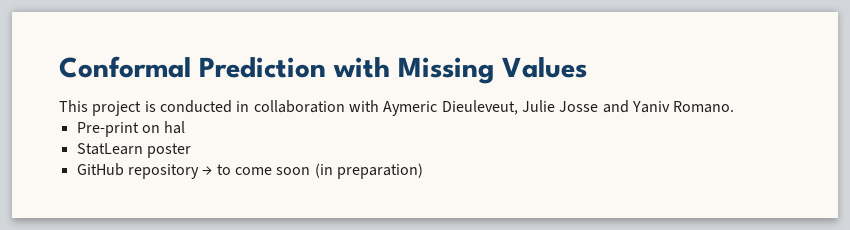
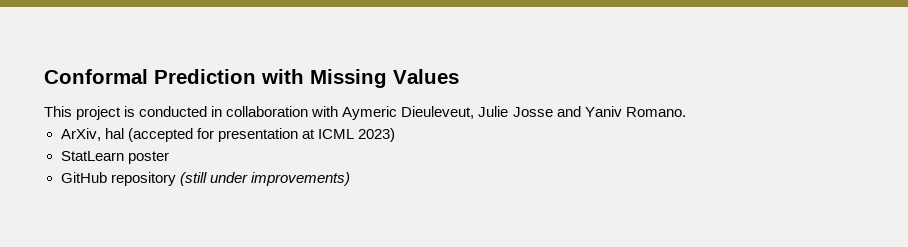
- Pre-print on hal
+ ArXiv, hal (accepted for presentation at ICML 2023)
  StatLearn poster
- GitHub repository → to come soon (in preparation)
+ GitHub repository (still under improvements)

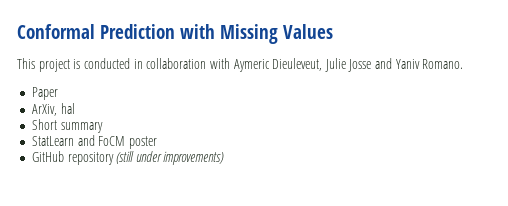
+ Paper
- ArXiv, hal (accepted for presentation at ICML 2023)
+ ArXiv, hal
+ Short summary
- StatLearn poster
+ StatLearn and FoCM poster

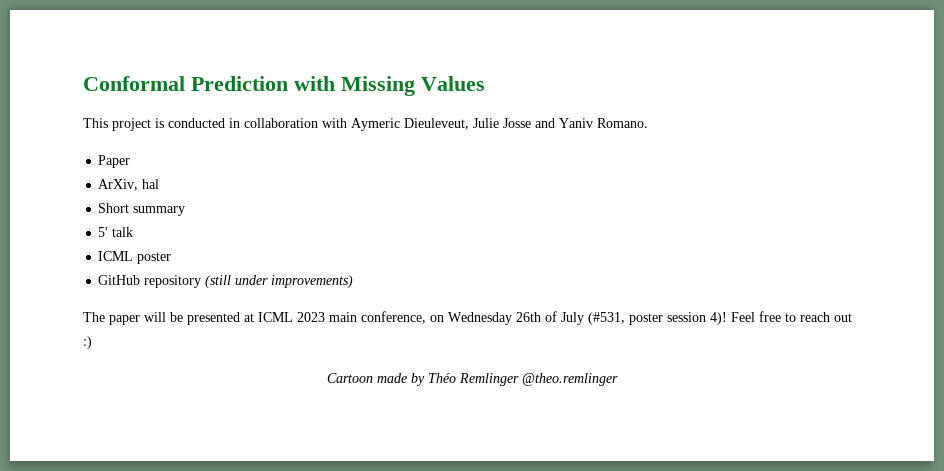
- StatLearn and FoCM poster
+ 5' talk
+ ICML poster
+ The paper will be presented at ICML 2023 main conference, on Wednesday 26th of July (#531, poster session 4)! Feel free to reach out :)
+ Cartoon made by Théo Remlinger @theo.remlinger

